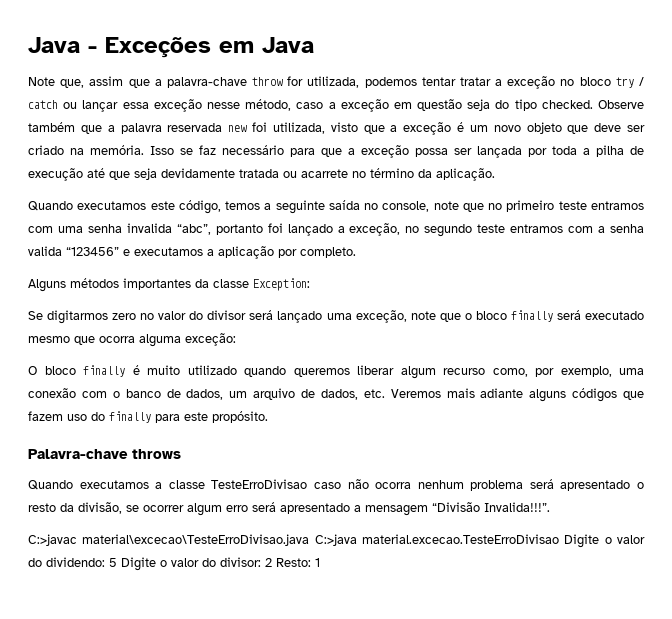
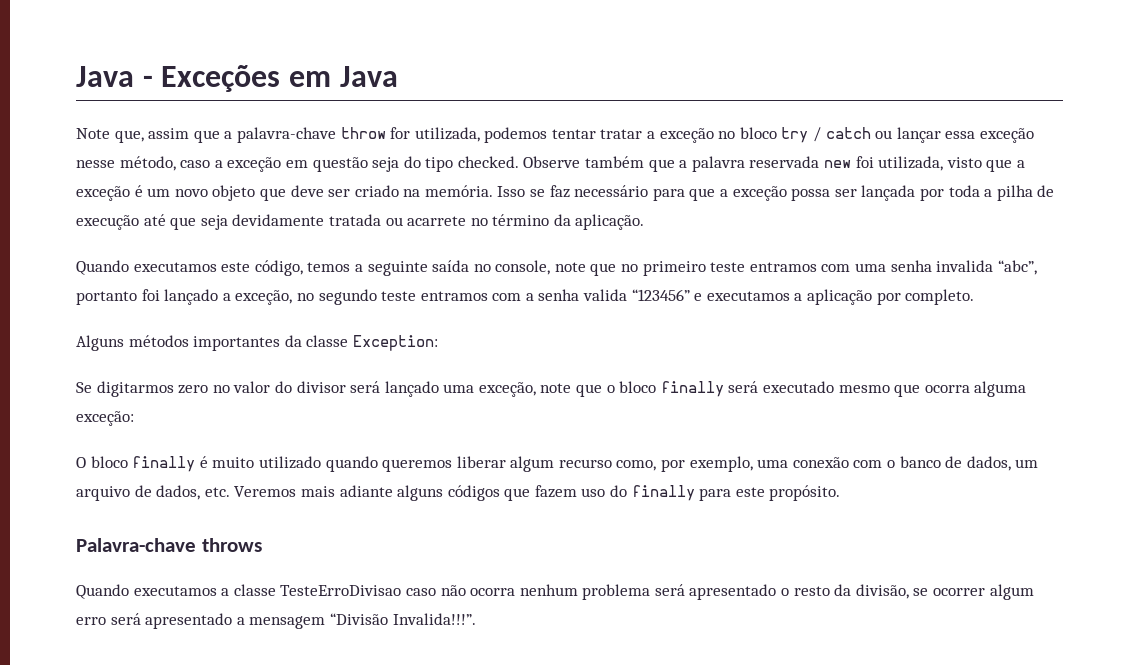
- C:>javac material\excecao\TesteErroDivisao.java C:>java material.excecao.TesteErroDivisao Digite o valor do dividendo: 5 Digite o valor do divisor: 2 Resto: 1

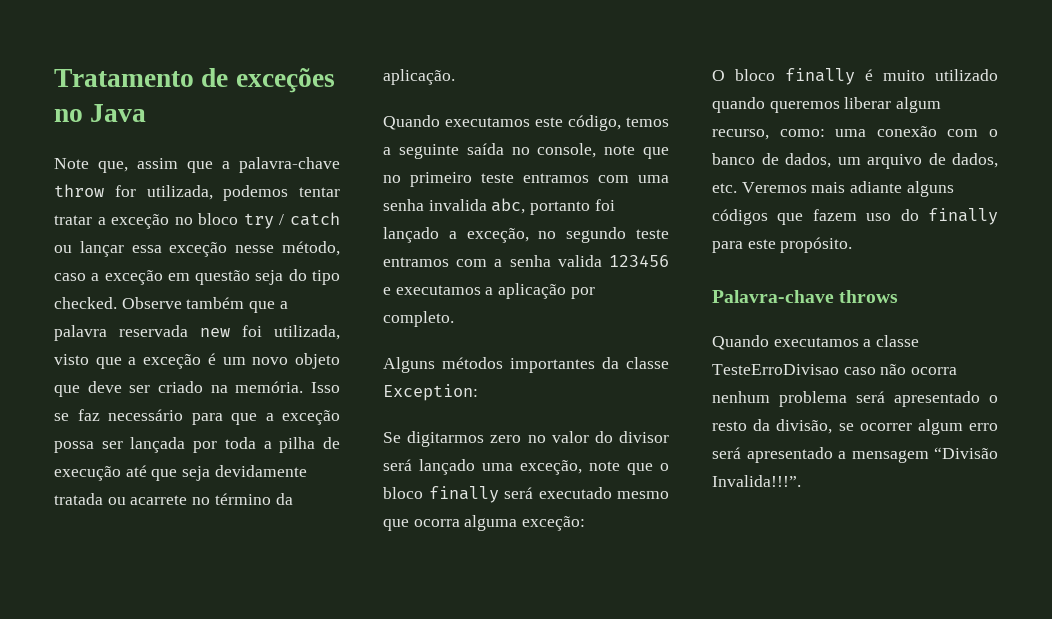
- Java - Exceções em Java
+ Tratamento de exceções no Java
- Quando executamos este código, temos a seguinte saída no console, note que no primeiro teste entramos com uma senha invalida “abc”, portanto foi lançado a exceção, no segundo teste entramos com a senha valida “123456” e executamos a aplicação por completo.
+ Quando executamos este código, temos a seguinte saída no console, note que no primeiro teste entramos com uma senha invalida abc, portanto foi lançado a exceção, no segundo teste entramos com a senha valida 123456 e executamos a aplicação por completo.
- O bloco finally é muito utilizado quando queremos liberar algum recurso como, por exemplo, uma conexão com o banco de dados, um arquivo de dados, etc. Veremos mais adiante alguns códigos que fazem uso do finally para este propósito.
+ O bloco finally é muito utilizado quando queremos liberar algum recurso, como: uma conexão com o banco de dados, um arquivo de dados, etc. Veremos mais adiante alguns códigos que fazem uso do finally para este propósito.

